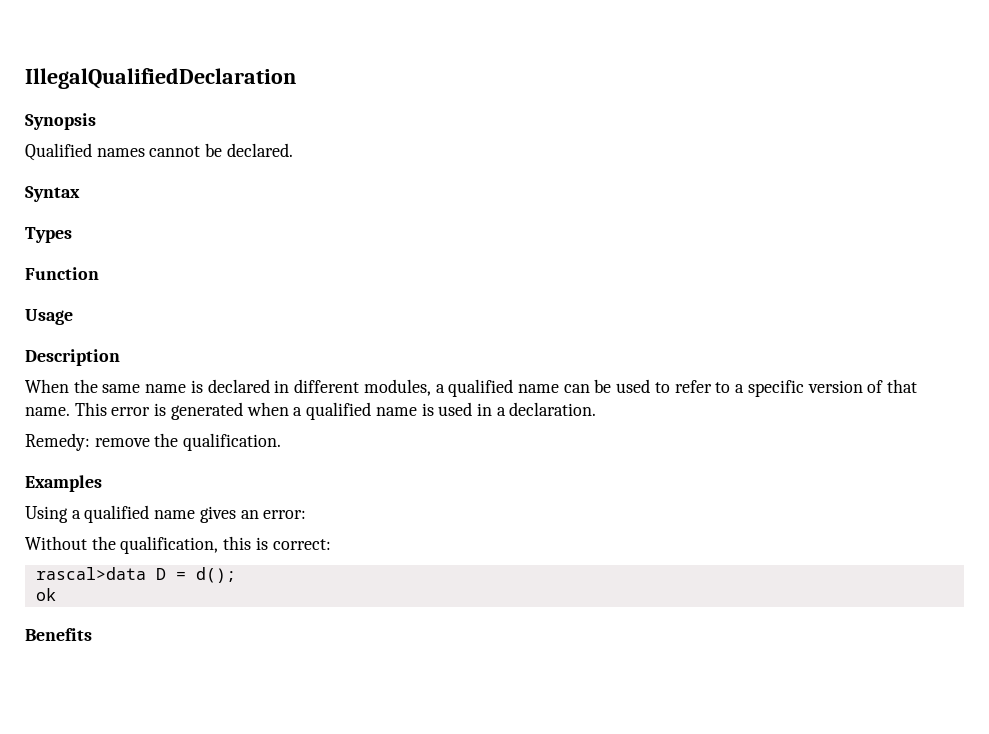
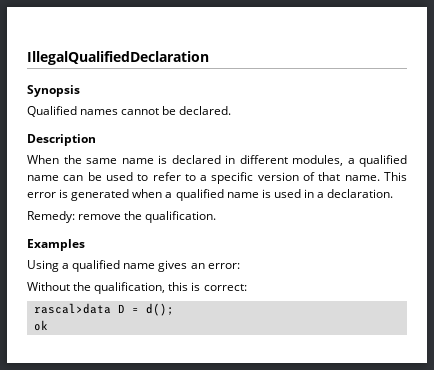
- Syntax
- Types
- Function
- Usage
- Benefits

